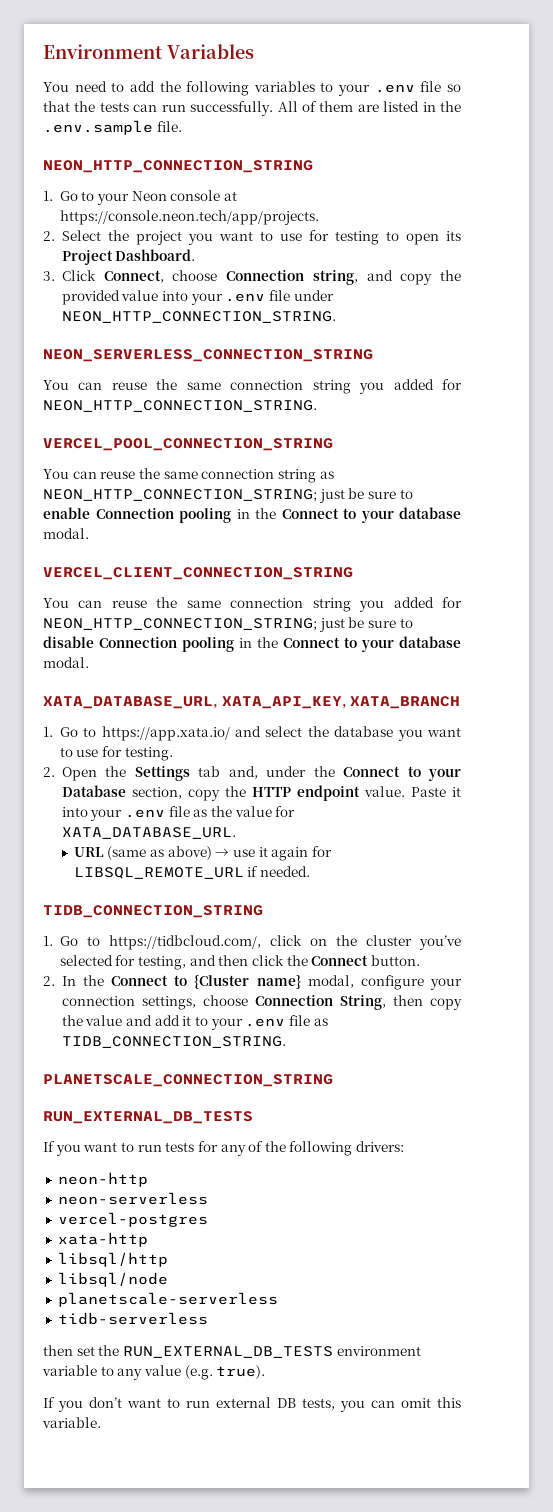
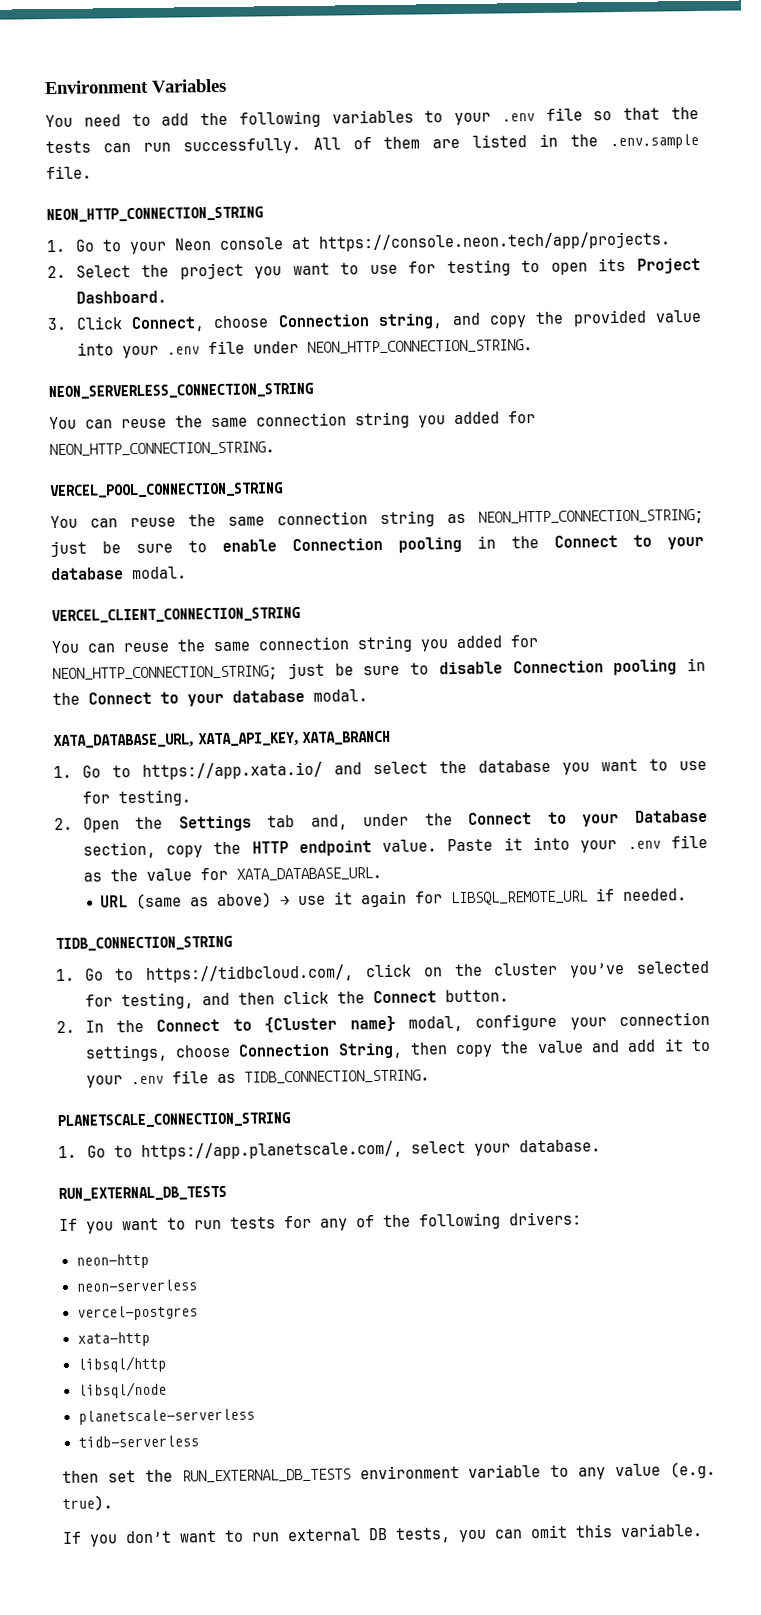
+ 1. Go to https://app.planetscale.com/, select your database.

